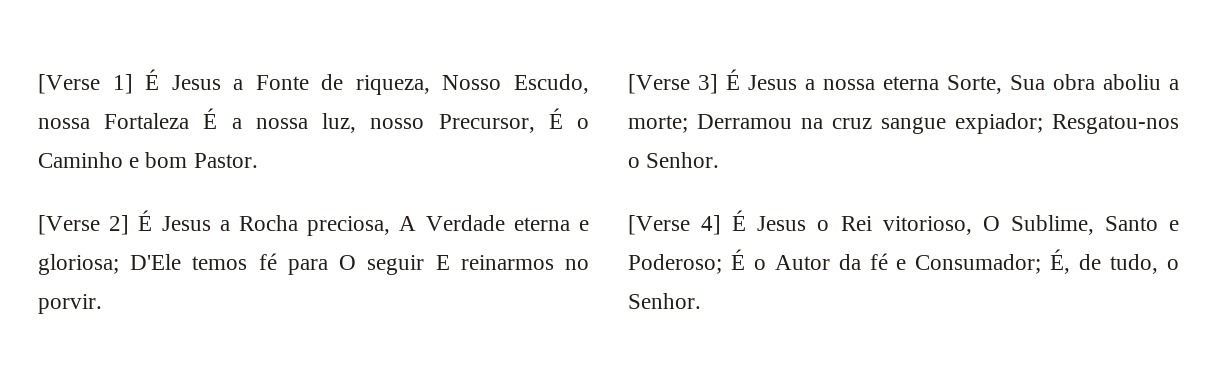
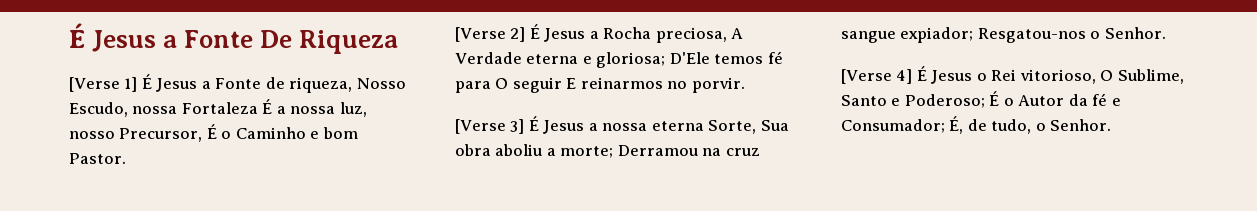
+ É Jesus a Fonte De Riqueza

